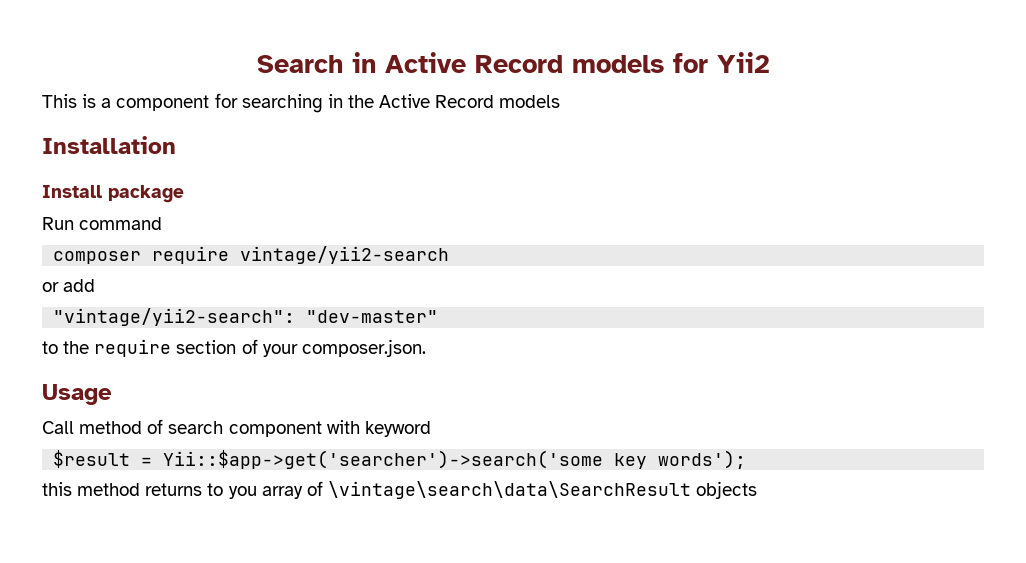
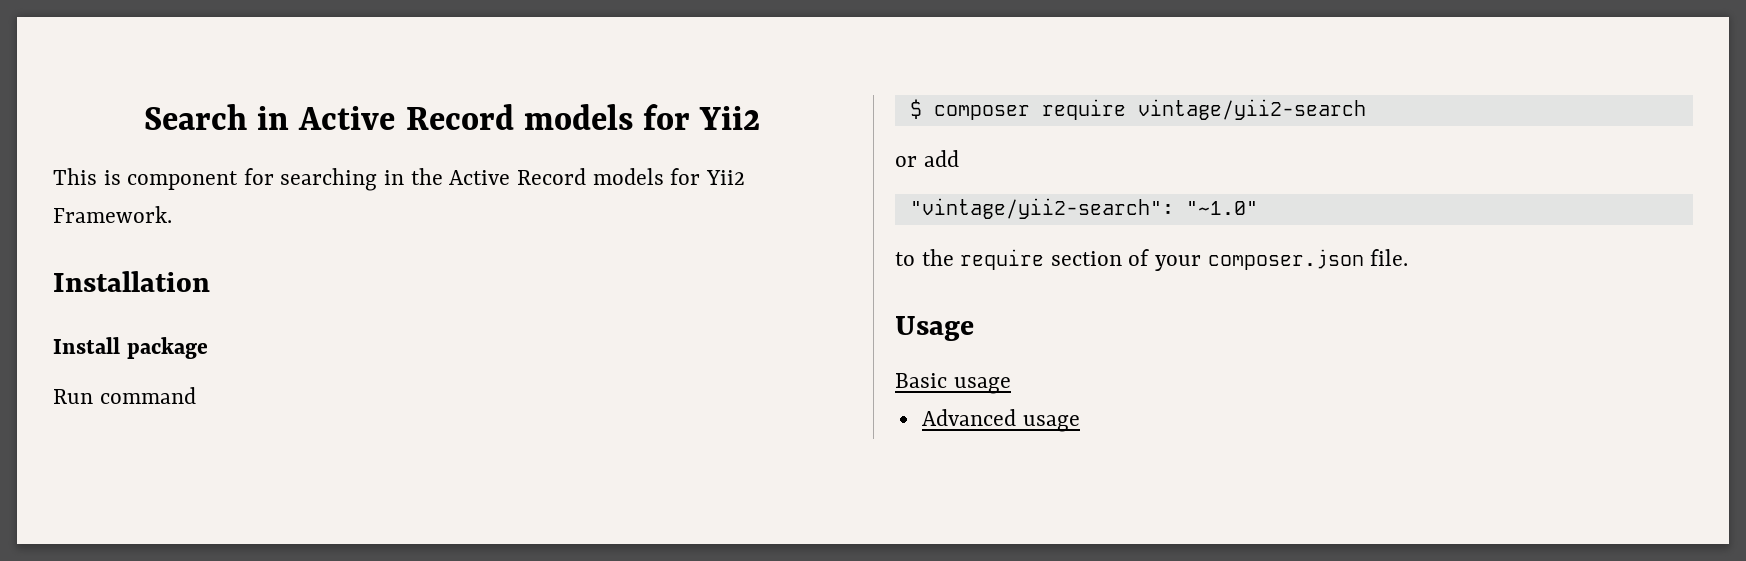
- This is a component for searching in the Active Record models
+ This is component for searching in the Active Record models for Yii2 Framework.
- composer require vintage/yii2-search
+ $ composer require vintage/yii2-search
- "vintage/yii2-search": "dev-master"
+ "vintage/yii2-search": "~1.0"
- to the require section of your composer.json.
+ to the require section of your composer.json file.
- Call method of search component with keyword
- $result = Yii::$app->get('searcher')->search('some key words');
- this method returns to you array of \vintage\search\data\SearchResult objects
+ Basic usage
+ Advanced usage

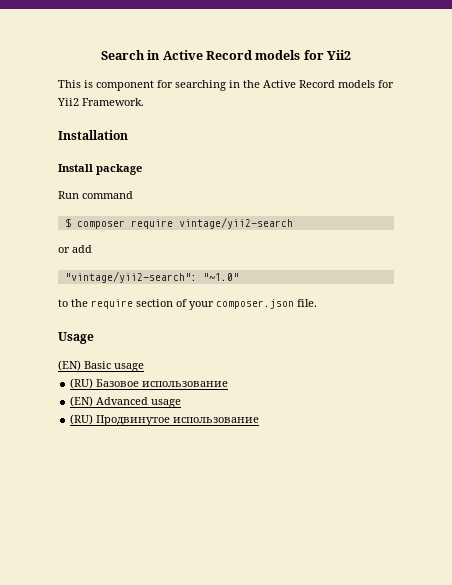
- Basic usage
+ (EN) Basic usage
- Advanced usage
+ (RU) Базовое использование
+ (EN) Advanced usage
+ (RU) Продвинутое использование

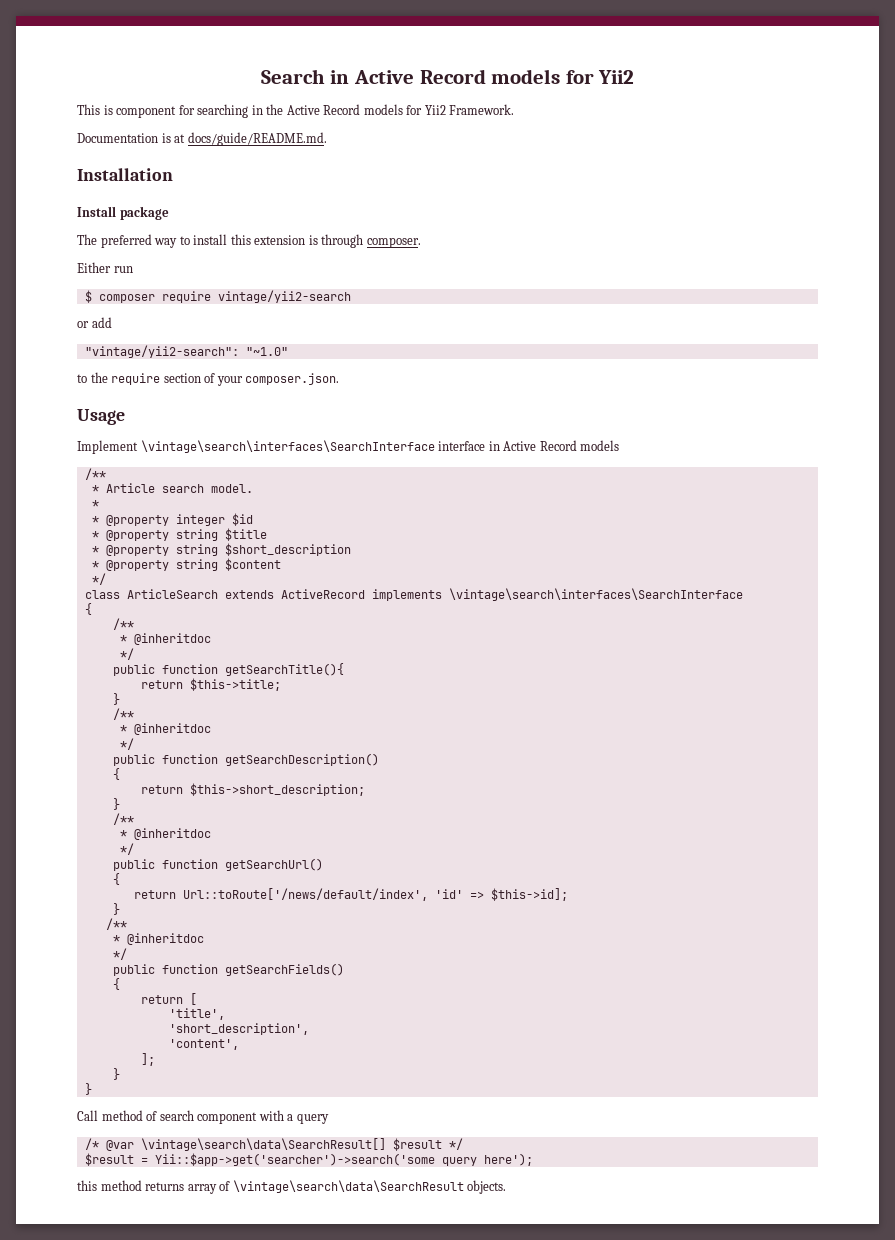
+ Documentation is at docs/guide/README.md.
- Run command
+ The preferred way to install this extension is through composer.
+ Either run
- to the require section of your composer.json file.
+ to the require section of your composer.json.
- (EN) Basic usage
- (RU) Базовое использование
- (EN) Advanced usage
- (RU) Продвинутое использование
+ Implement \vintage\search\interfaces\SearchInterface interface in Active Record models
+ /**
+ * Article search model.
+ *
+ * @property integer $id
+ * @property string $title
+ * @property string $short_description
+ * @property string $content
+ */
+ class ArticleSearch extends ActiveRecord implements \vintage\search\interfaces\SearchInterface
+ {
+ /**
+ * @inheritdoc
+ */
+ public function getSearchTitle(){
+ return $this->title;
+ }
+ /**
+ * @inheritdoc
+ */
+ public function getSearchDescription()
+ {
+ return $this->short_description;
+ }
+ /**
+ * @inheritdoc
+ */
+ public function getSearchUrl()
+ {
+ return Url::toRoute['/news/default/index', 'id' => $this->id];
+ }
+ /**
+ * @inheritdoc
+ */
+ public function getSearchFields()
+ {
+ return [
+ 'title',
+ 'short_description',
+ 'content',
+ ];
+ }
+ }
+ Call method of search component with a query
+ /* @var \vintage\search\data\SearchResult[] $result */
+ $result = Yii::$app->get('searcher')->search('some query here');
+ this method returns array of \vintage\search\data\SearchResult objects.

